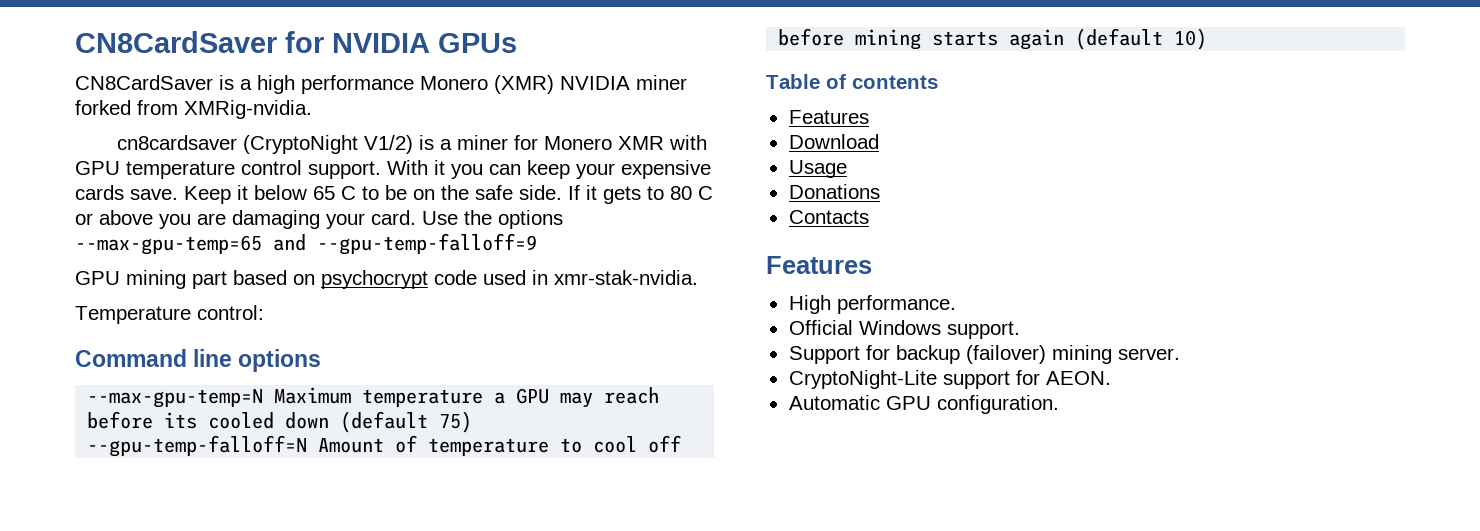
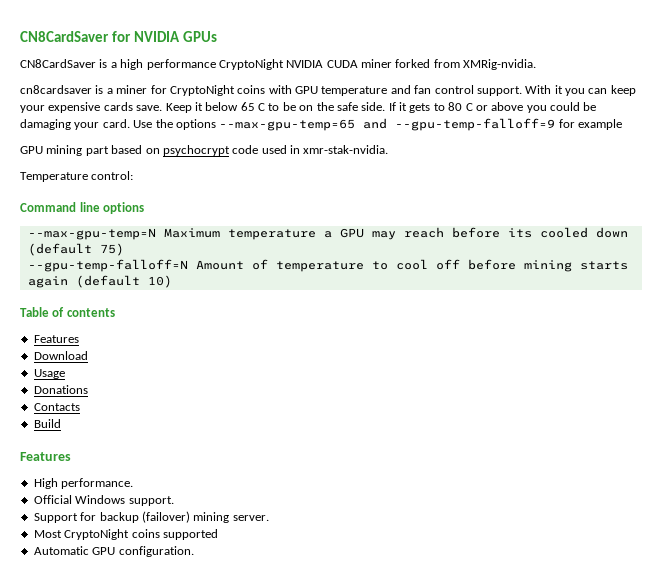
- CN8CardSaver is a high performance Monero (XMR) NVIDIA miner forked from XMRig-nvidia.
+ CN8CardSaver is a high performance CryptoNight NVIDIA CUDA miner forked from XMRig-nvidia.
- cn8cardsaver (CryptoNight V1/2) is a miner for Monero XMR with GPU temperature control support.
+ cn8cardsaver is a miner for CryptoNight coins with GPU temperature and fan control support.
- If it gets to 80 C or above you are damaging your card.
+ If it gets to 80 C or above you could be damaging your card.
- Use the options --max-gpu-temp=65 and --gpu-temp-falloff=9
+ Use the options --max-gpu-temp=65 and --gpu-temp-falloff=9 for example
+ Build
- CryptoNight-Lite support for AEON.
+ Most CryptoNight coins supported

